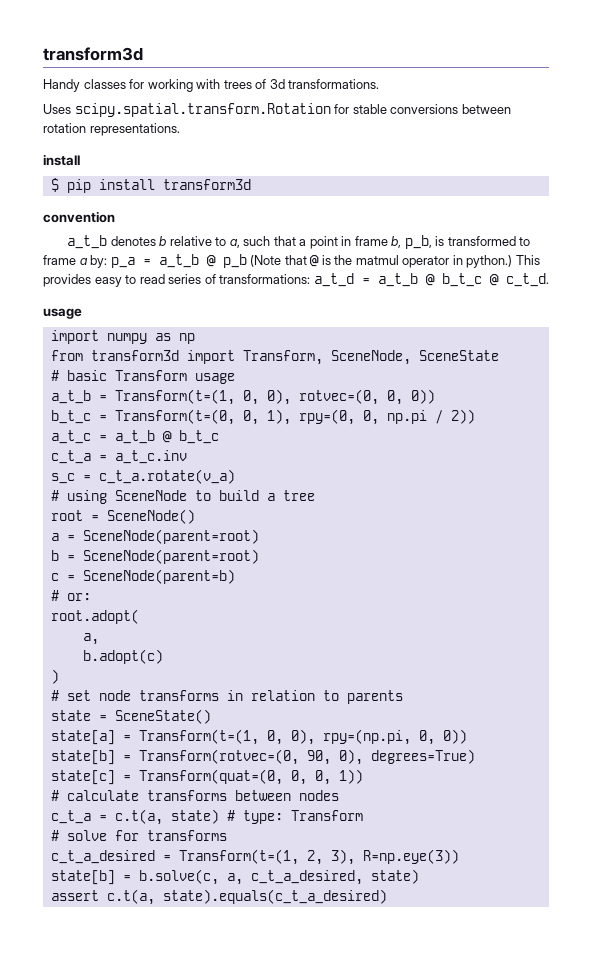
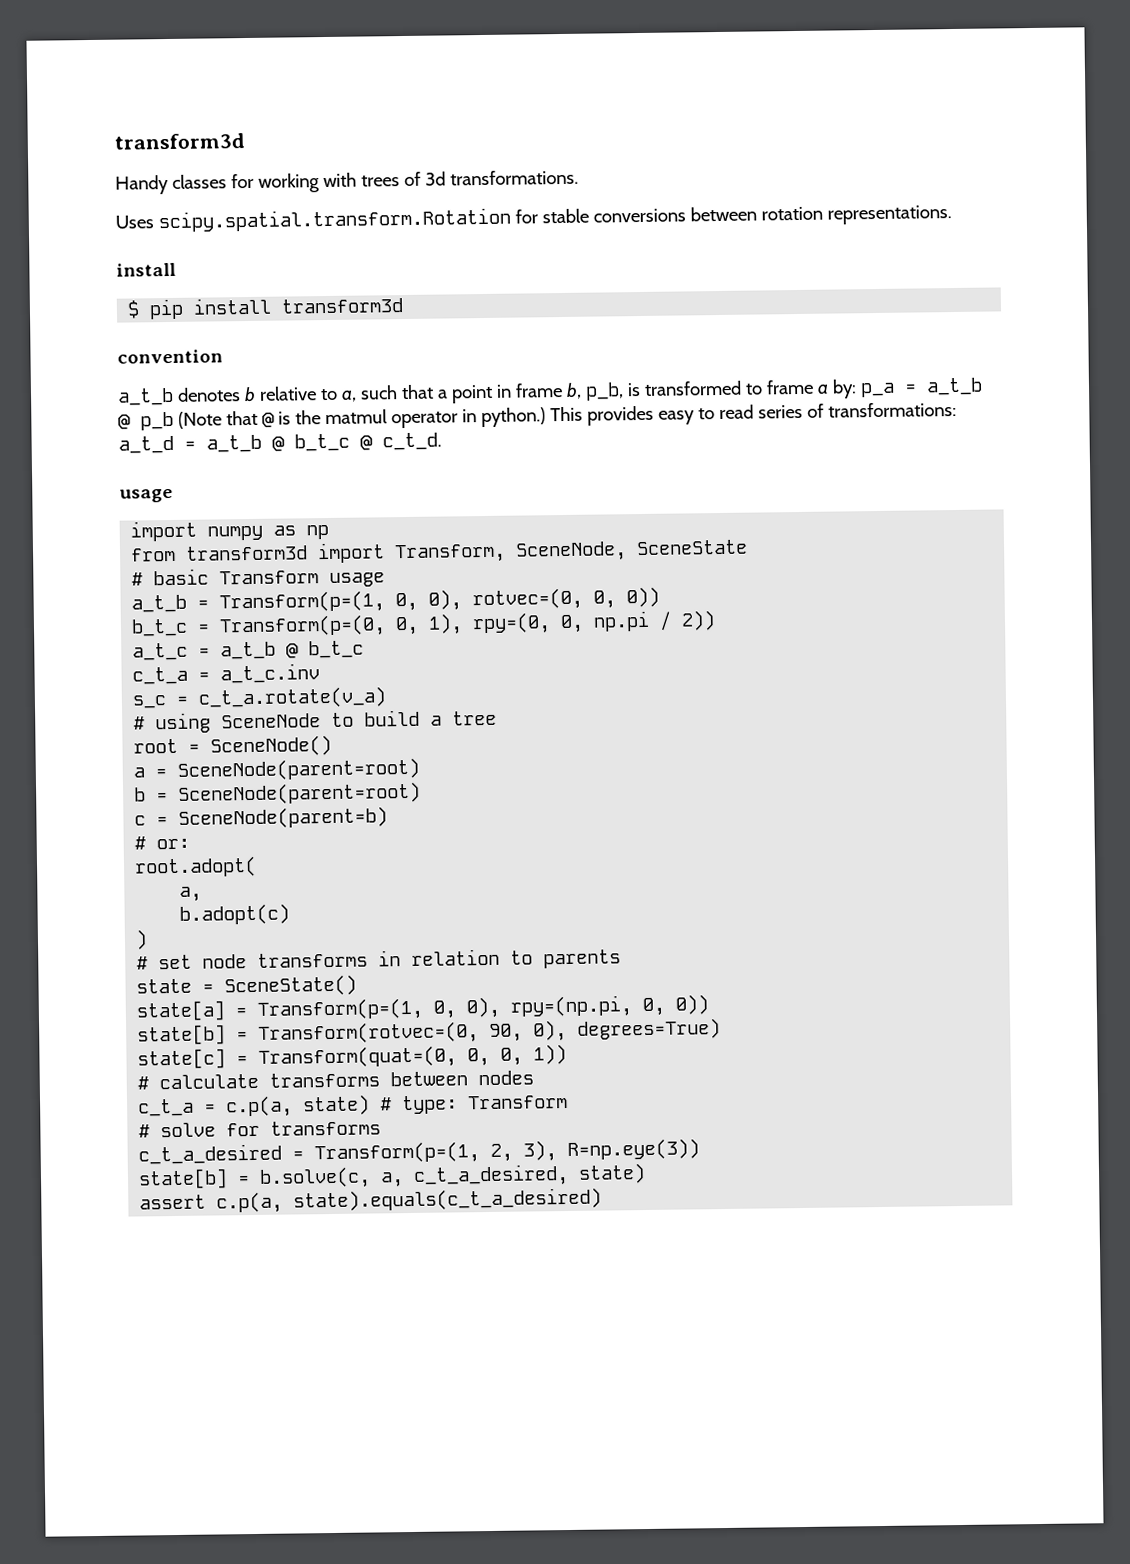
- a_t_b = Transform(t=(1, 0, 0), rotvec=(0, 0, 0))
+ a_t_b = Transform(p=(1, 0, 0), rotvec=(0, 0, 0))
- b_t_c = Transform(t=(0, 0, 1), rpy=(0, 0, np.pi / 2))
+ b_t_c = Transform(p=(0, 0, 1), rpy=(0, 0, np.pi / 2))
- state[a] = Transform(t=(1, 0, 0), rpy=(np.pi, 0, 0))
+ state[a] = Transform(p=(1, 0, 0), rpy=(np.pi, 0, 0))
- c_t_a = c.t(a, state) # type: Transform
+ c_t_a = c.p(a, state) # type: Transform
- c_t_a_desired = Transform(t=(1, 2, 3), R=np.eye(3))
+ c_t_a_desired = Transform(p=(1, 2, 3), R=np.eye(3))
- assert c.t(a, state).equals(c_t_a_desired)
+ assert c.p(a, state).equals(c_t_a_desired)

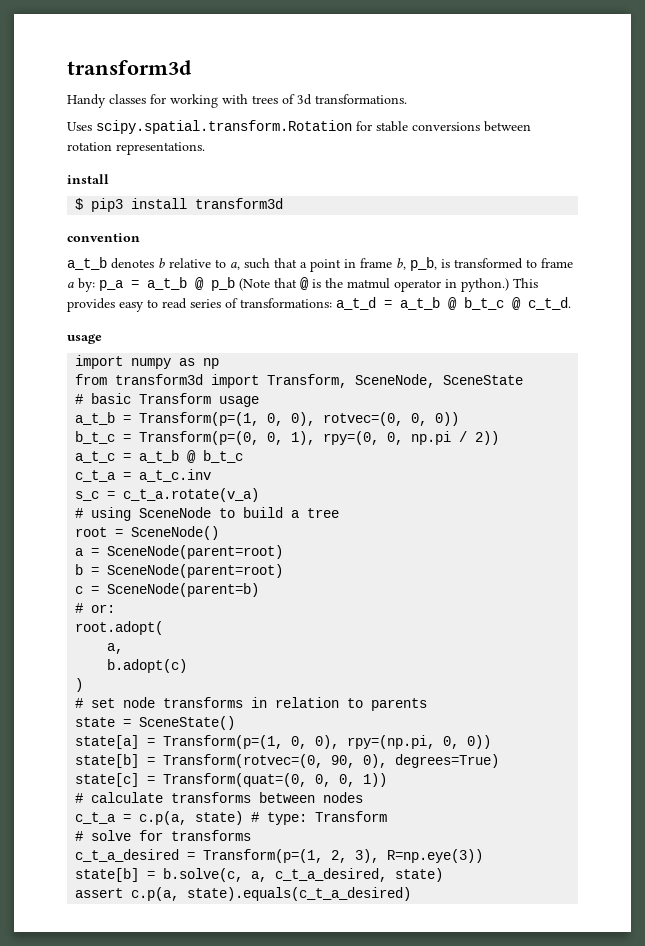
- $ pip install transform3d
+ $ pip3 install transform3d

